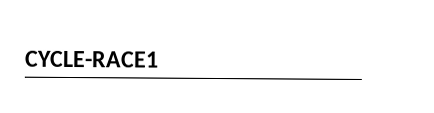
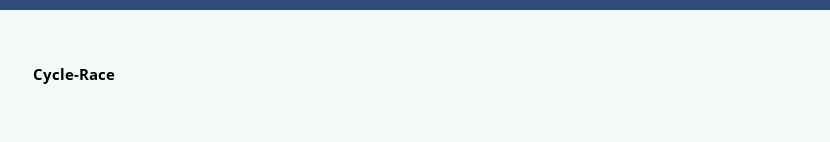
- CYCLE-RACE1
+ Cycle-Race

